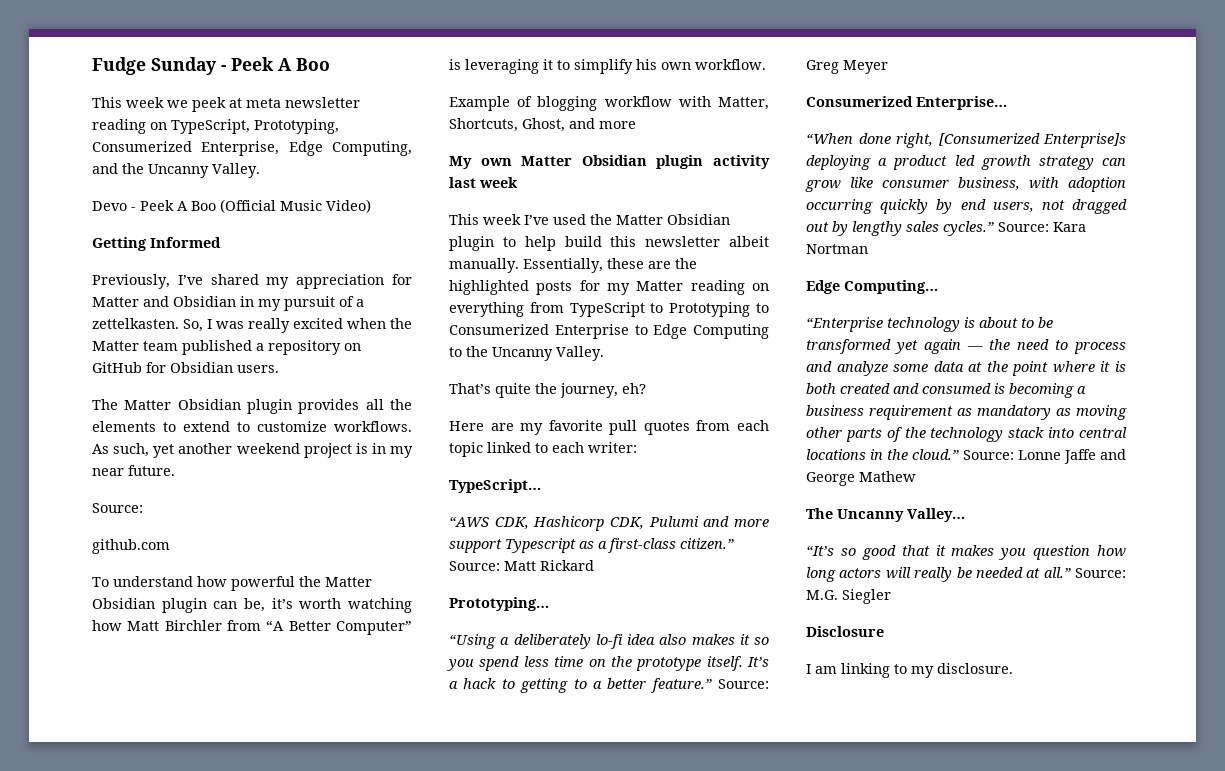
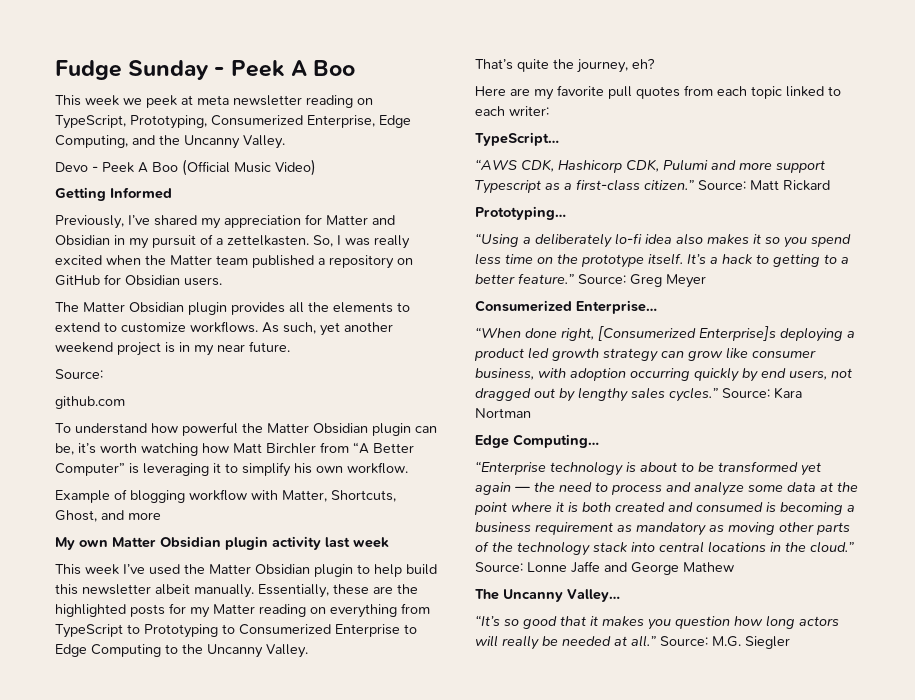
- Disclosure
- I am linking to my disclosure.

